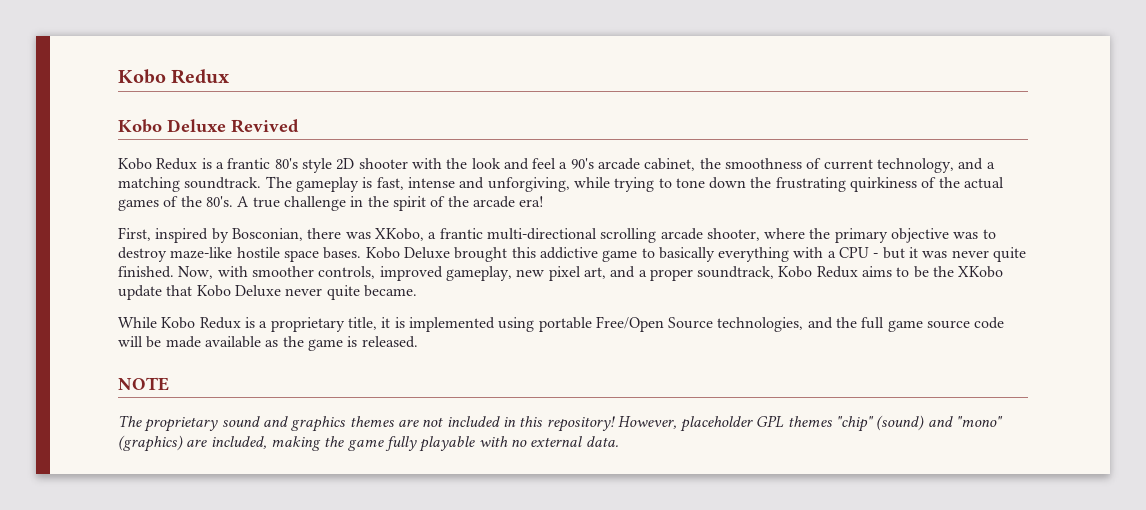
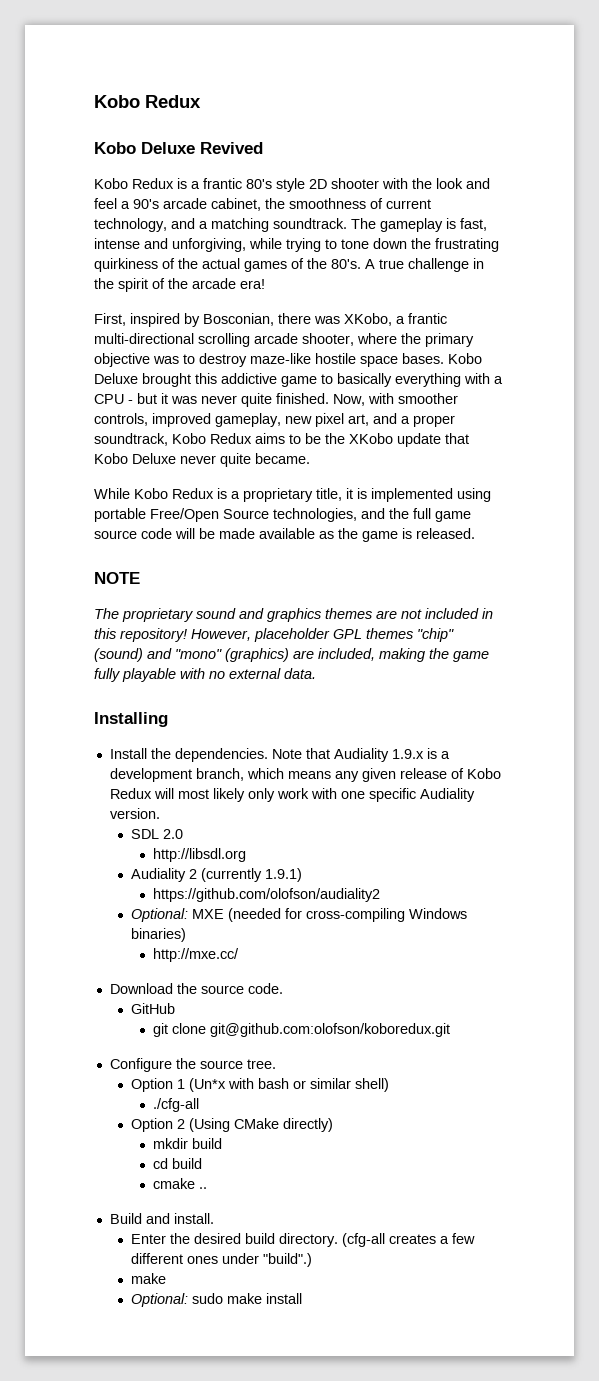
+ Installing
+ Install the dependencies. Note that Audiality 1.9.x is a development branch, which means any given release of Kobo Redux will most likely only work with one specific Audiality version.
+ SDL 2.0
+ http://libsdl.org
+ Audiality 2 (currently 1.9.1)
+ https://github.com/olofson/audiality2
+ Optional: MXE (needed for cross-compiling Windows binaries)
+ http://mxe.cc/
+ Download the source code.
+ GitHub
+ git clone git@github.com:olofson/koboredux.git
+ Configure the source tree.
+ Option 1 (Un*x with bash or similar shell)
+ ./cfg-all
+ Option 2 (Using CMake directly)
+ mkdir build
+ cd build
+ cmake ..
+ Build and install.
+ Enter the desired build directory. (cfg-all creates a few different ones under "build".)
+ make
+ Optional: sudo make install

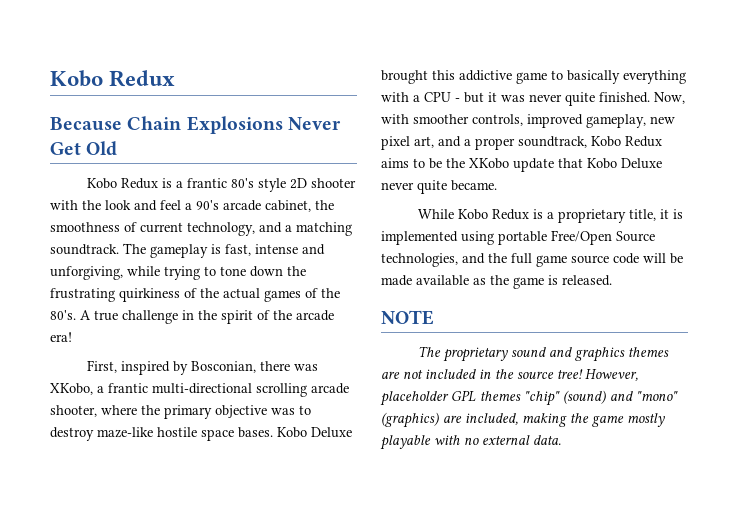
- Kobo Deluxe Revived
+ Because Chain Explosions Never Get Old
- The proprietary sound and graphics themes are not included in this repository!
+ The proprietary sound and graphics themes are not included in the source tree!
- However, placeholder GPL themes "chip" (sound) and "mono" (graphics) are included, making the game fully playable with no external data.
+ However, placeholder GPL themes "chip" (sound) and "mono" (graphics) are included, making the game mostly playable with no external data.
- Installing
- Install the dependencies. Note that Audiality 1.9.x is a development branch, which means any given release of Kobo Redux will most likely only work with one specific Audiality version.
- SDL 2.0
- http://libsdl.org
- Audiality 2 (currently 1.9.1)
- https://github.com/olofson/audiality2
- Optional: MXE (needed for cross-compiling Windows binaries)
- http://mxe.cc/
- Download the source code.
- GitHub
- git clone git@github.com:olofson/koboredux.git
- Configure the source tree.
- Option 1 (Un*x with bash or similar shell)
- ./cfg-all
- Option 2 (Using CMake directly)
- mkdir build
- cd build
- cmake ..
- Build and install.
- Enter the desired build directory. (cfg-all creates a few different ones under "build".)
- make
- Optional: sudo make install

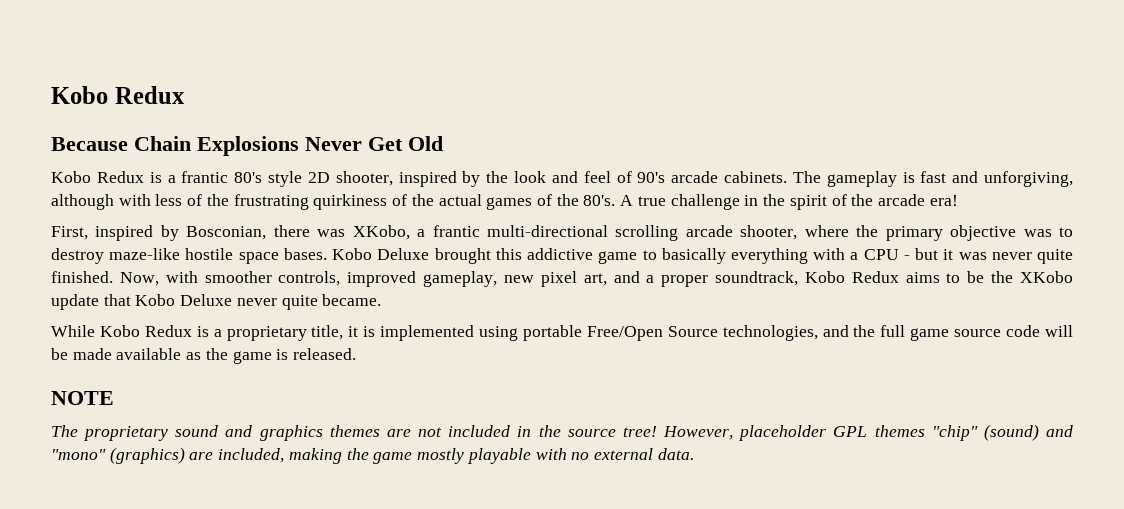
- Kobo Redux is a frantic 80's style 2D shooter with the look and feel a 90's arcade cabinet, the smoothness of current technology, and a matching soundtrack. The gameplay is fast, intense and unforgiving, while trying to tone down the frustrating quirkiness of the actual games of the 80's.
+ Kobo Redux is a frantic 80's style 2D shooter, inspired by the look and feel of 90's arcade cabinets. The gameplay is fast and unforgiving, although with less of the frustrating quirkiness of the actual games of the 80's.

